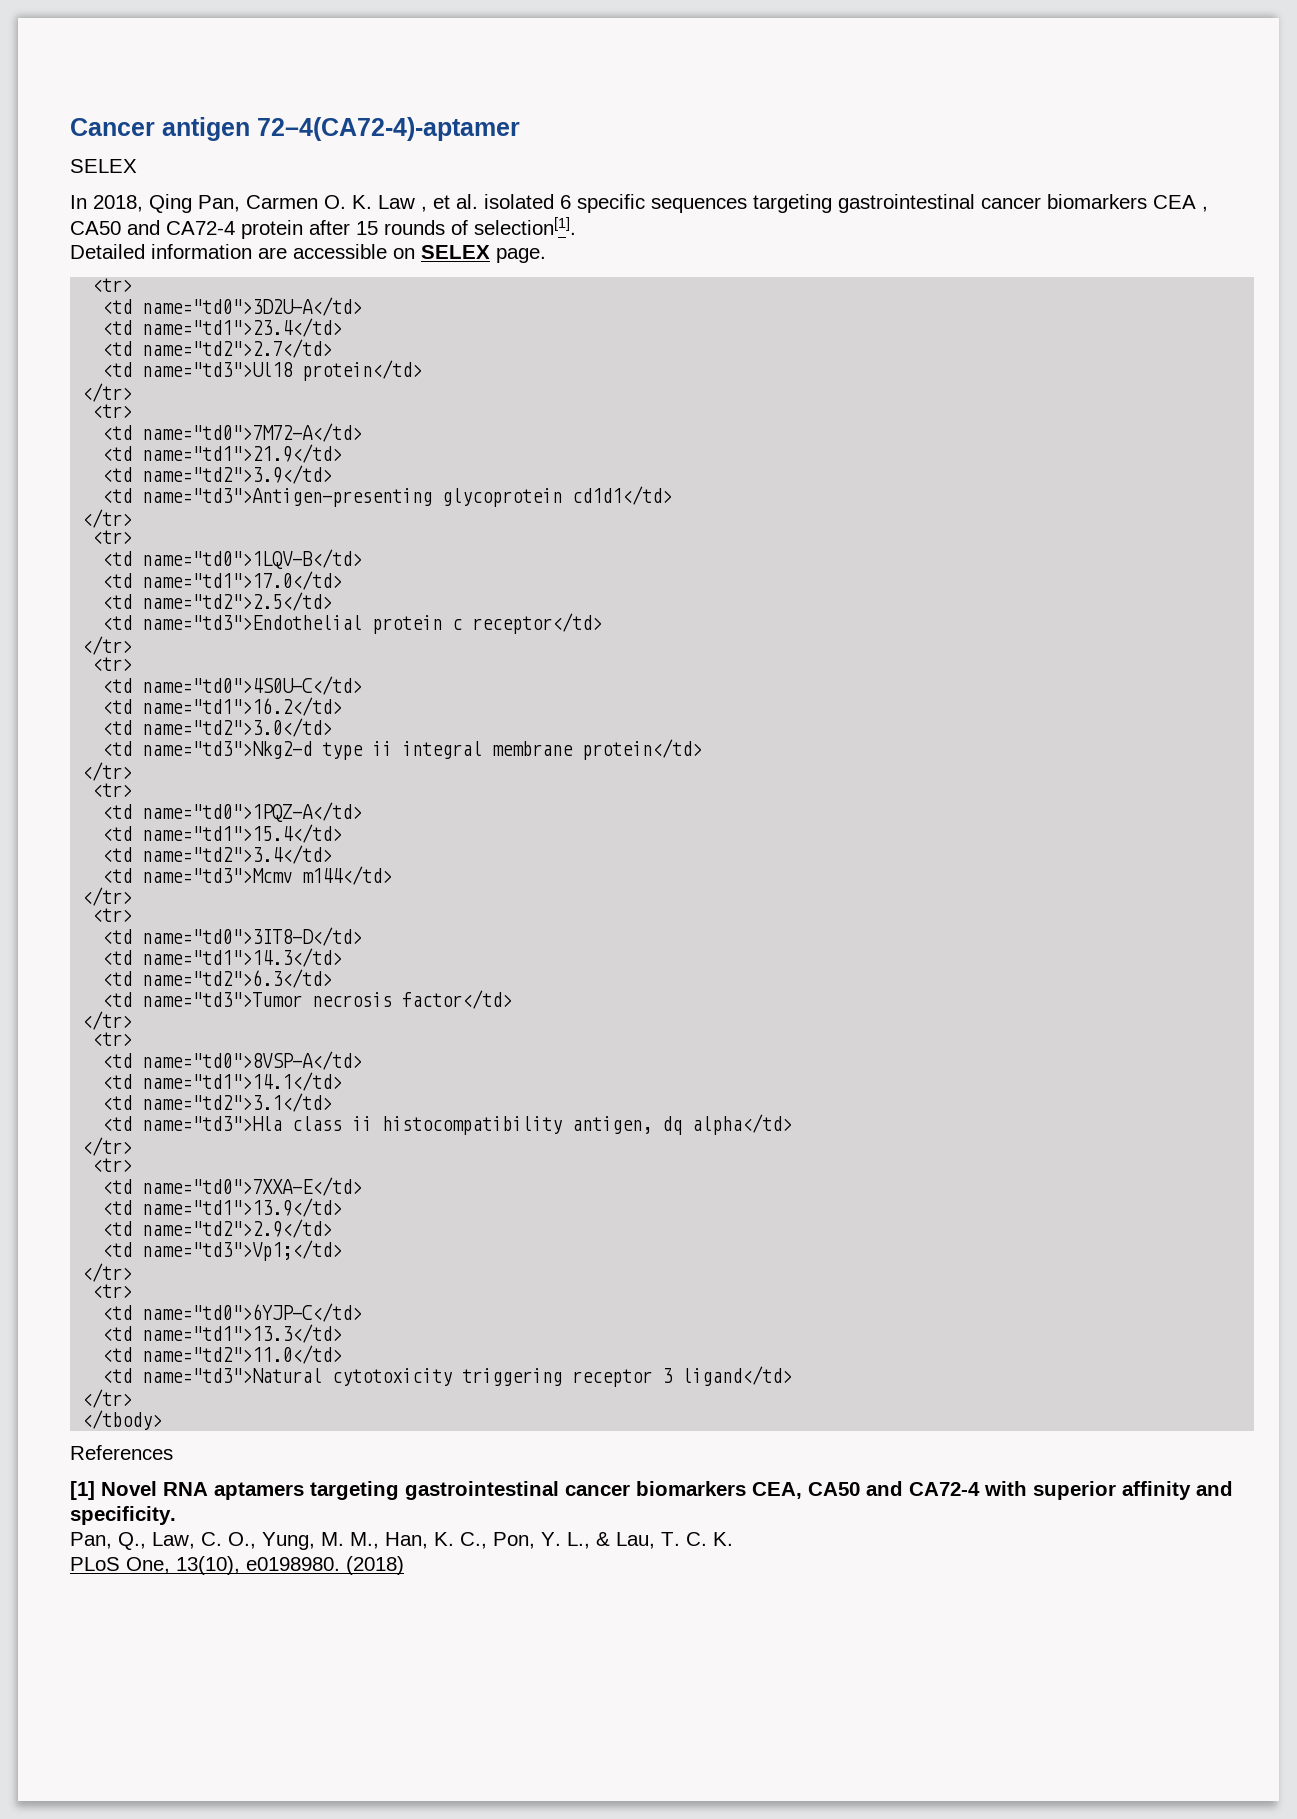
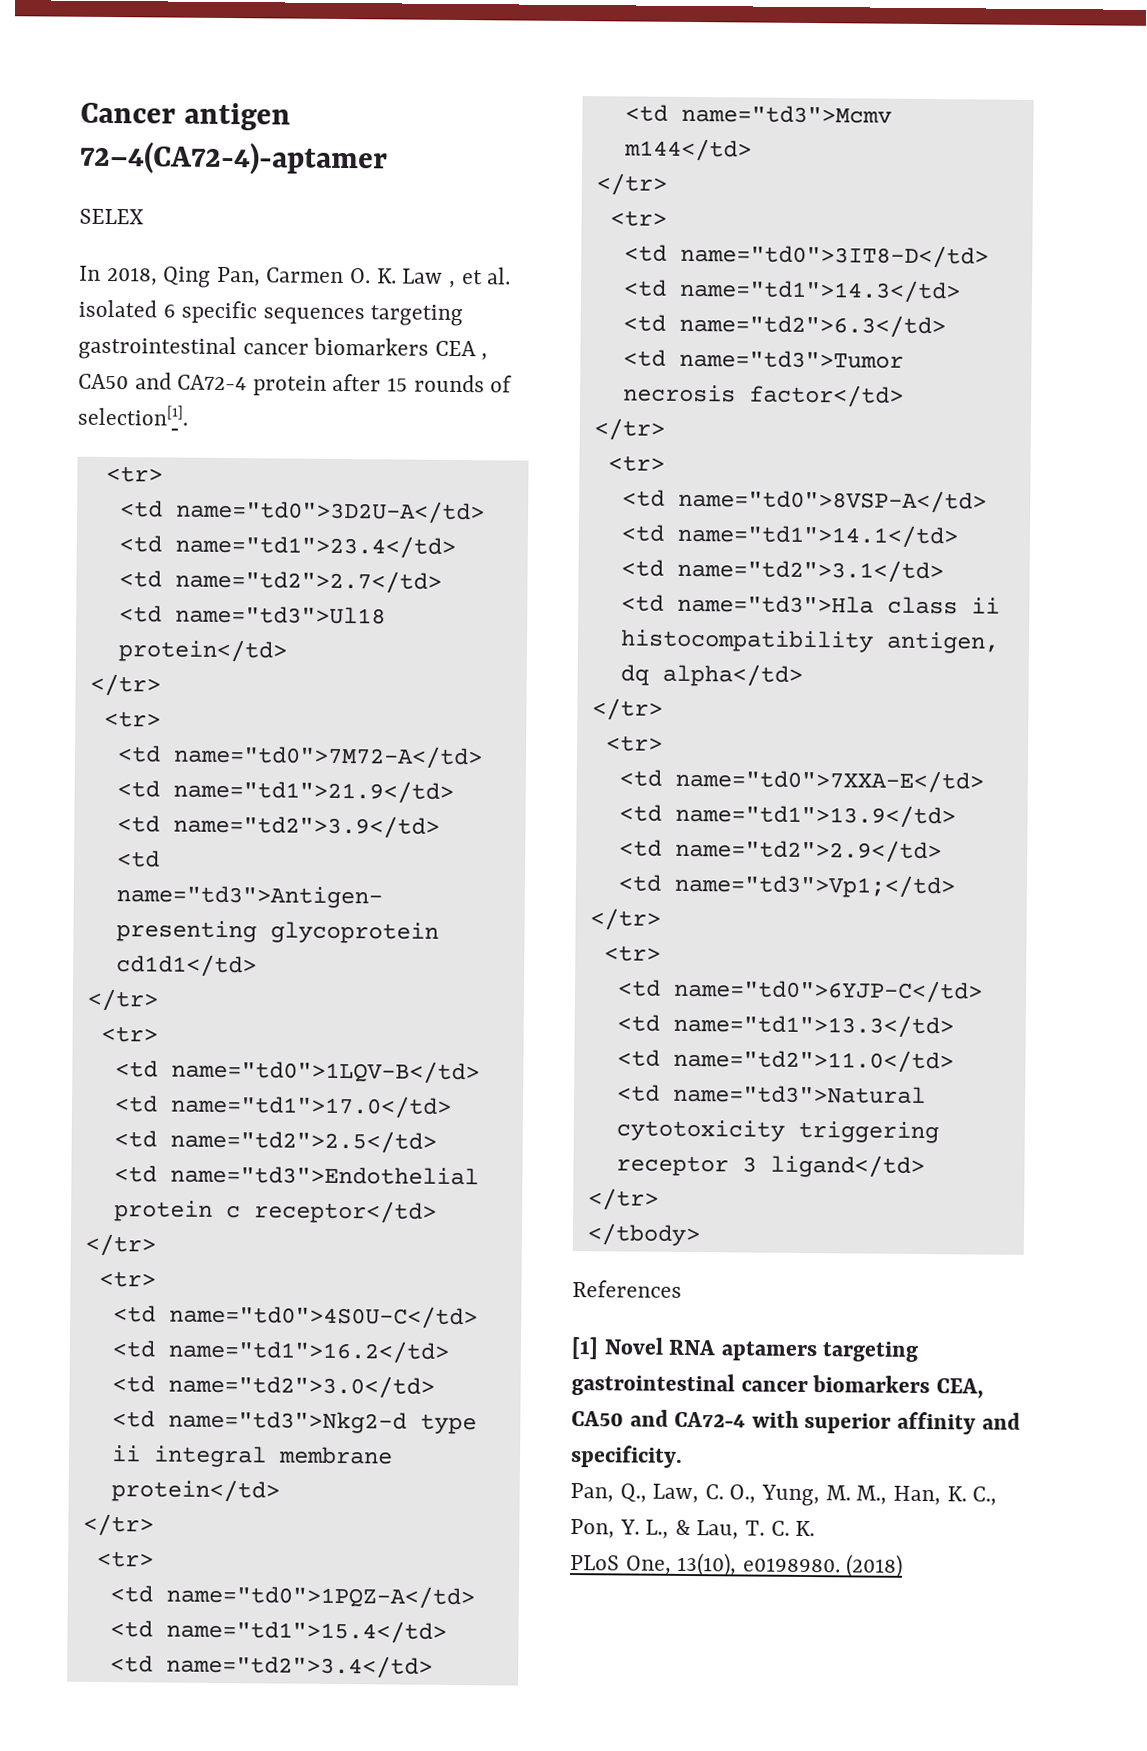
- Detailed information are accessible on SELEX page.

